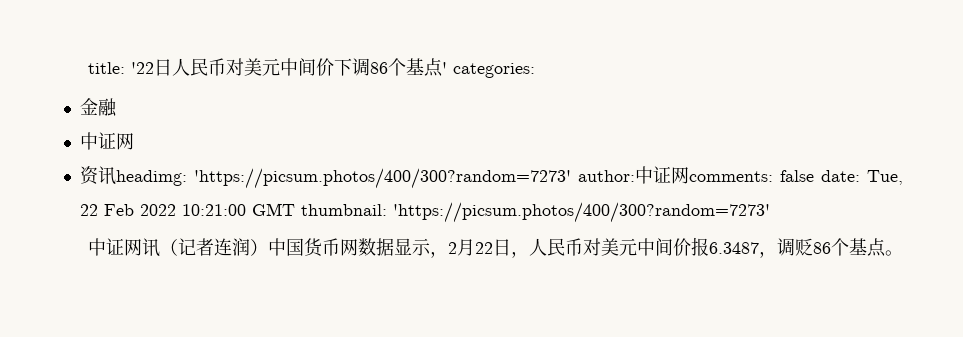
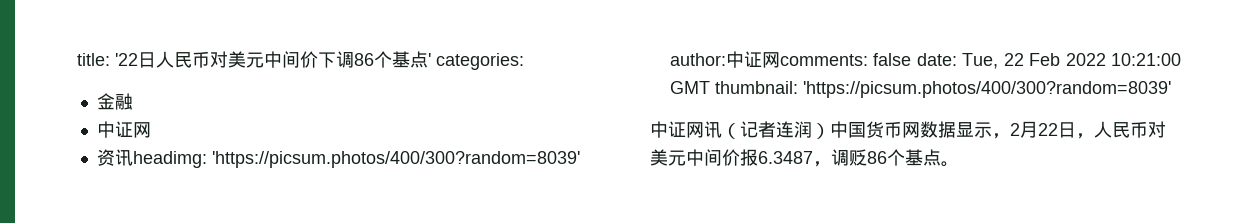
- 资讯headimg: 'https://picsum.photos/400/300?random=7273' author:中证网comments: false date: Tue, 22 Feb 2022 10:21:00 GMT thumbnail: 'https://picsum.photos/400/300?random=7273'
+ 资讯headimg: 'https://picsum.photos/400/300?random=8039' author:中证网comments: false date: Tue, 22 Feb 2022 10:21:00 GMT thumbnail: 'https://picsum.photos/400/300?random=8039'

